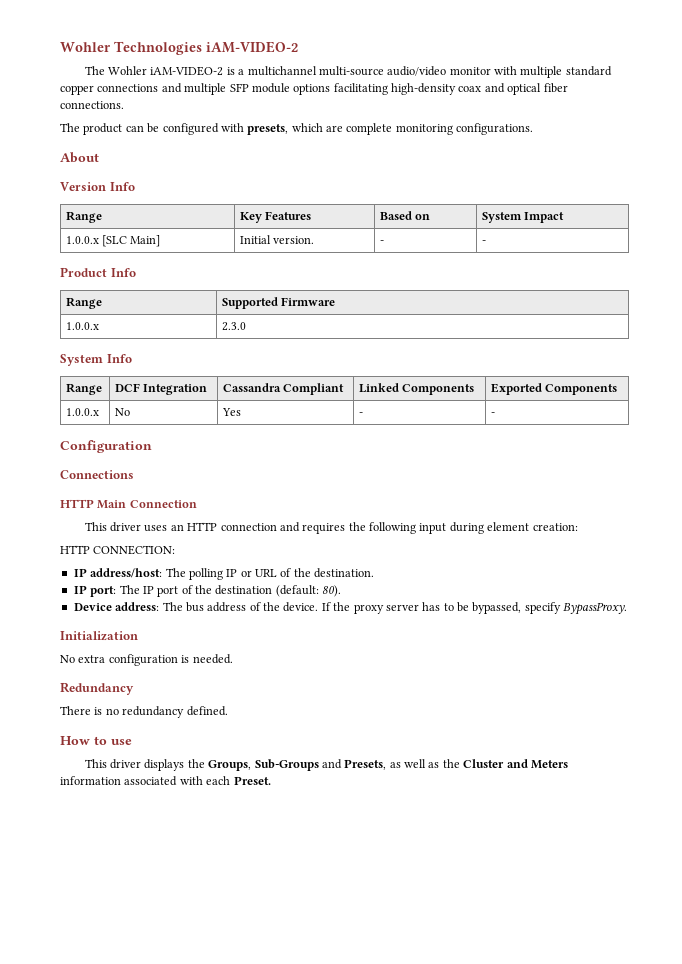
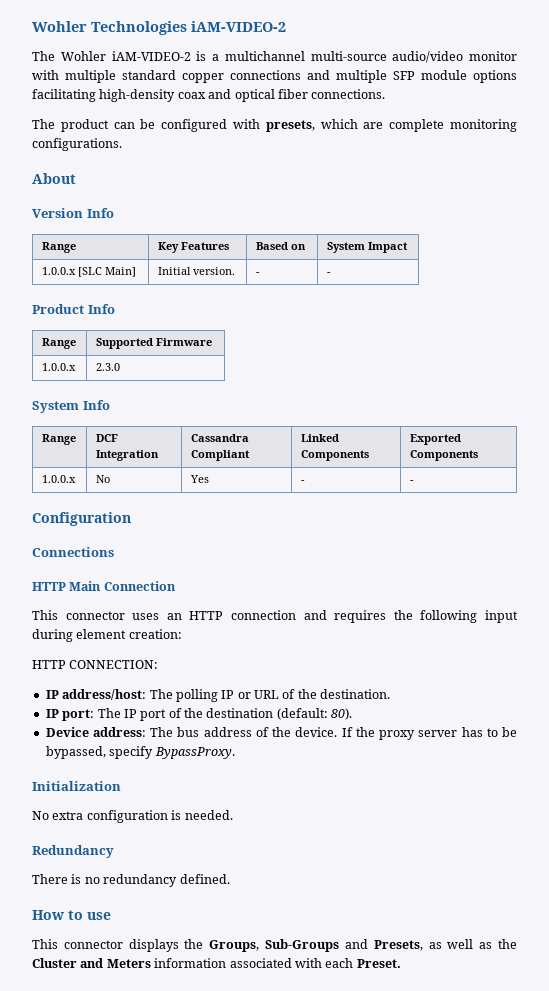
- This driver uses an HTTP connection and requires the following input during element creation:
+ This connector uses an HTTP connection and requires the following input during element creation:
- This driver displays the Groups, Sub-Groups and Presets, as well as the Cluster and Meters information associated with each Preset.
+ This connector displays the Groups, Sub-Groups and Presets, as well as the Cluster and Meters information associated with each Preset.

